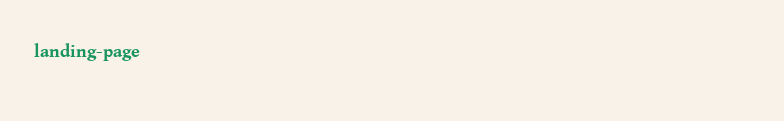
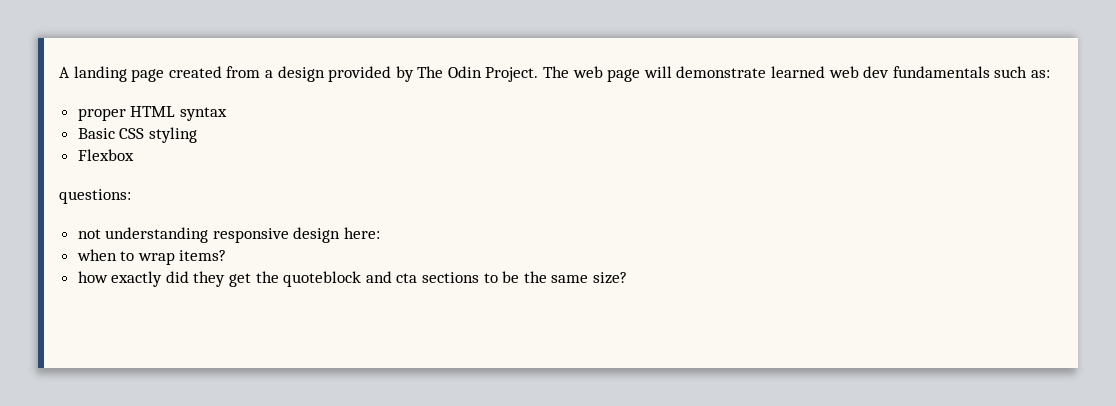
- landing-page
+ A landing page created from a design provided by The Odin Project. The web page will demonstrate learned web dev fundamentals such as:
+ proper HTML syntax
+ Basic CSS styling
+ Flexbox
+ questions:
+ not understanding responsive design here:
+ when to wrap items?
+ how exactly did they get the quoteblock and cta sections to be the same size?

